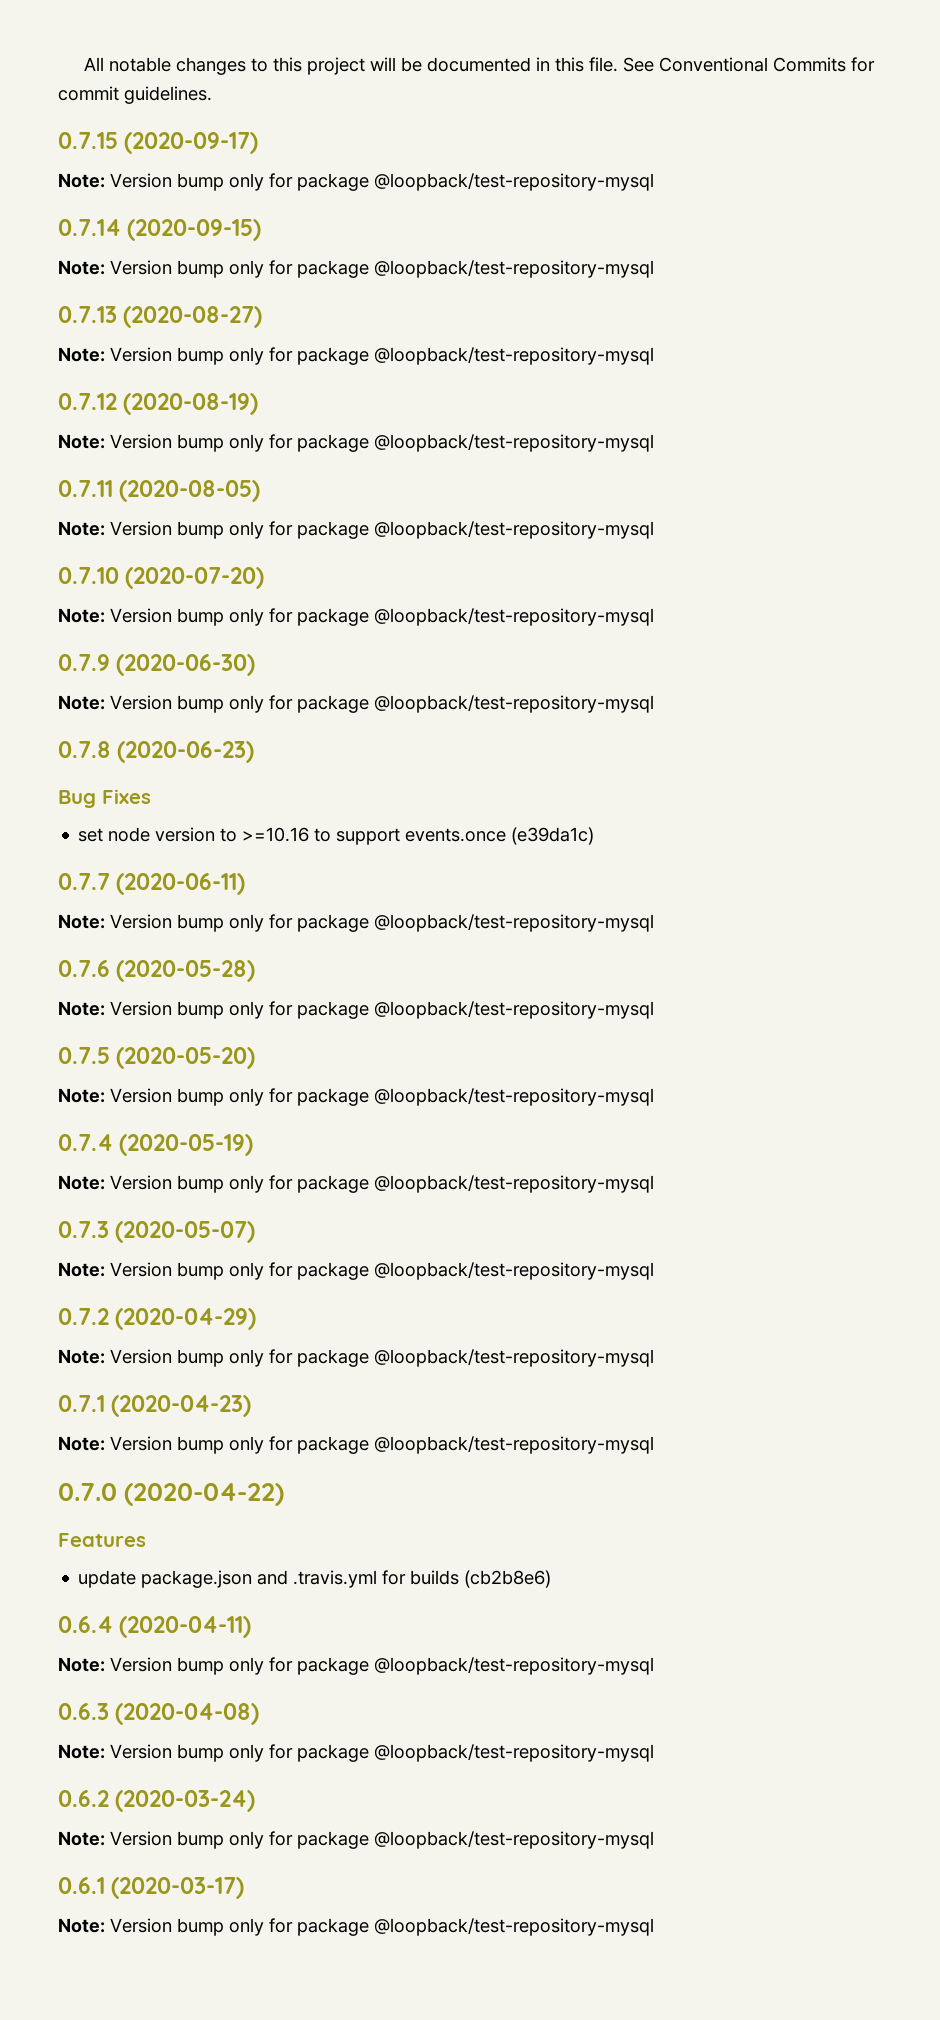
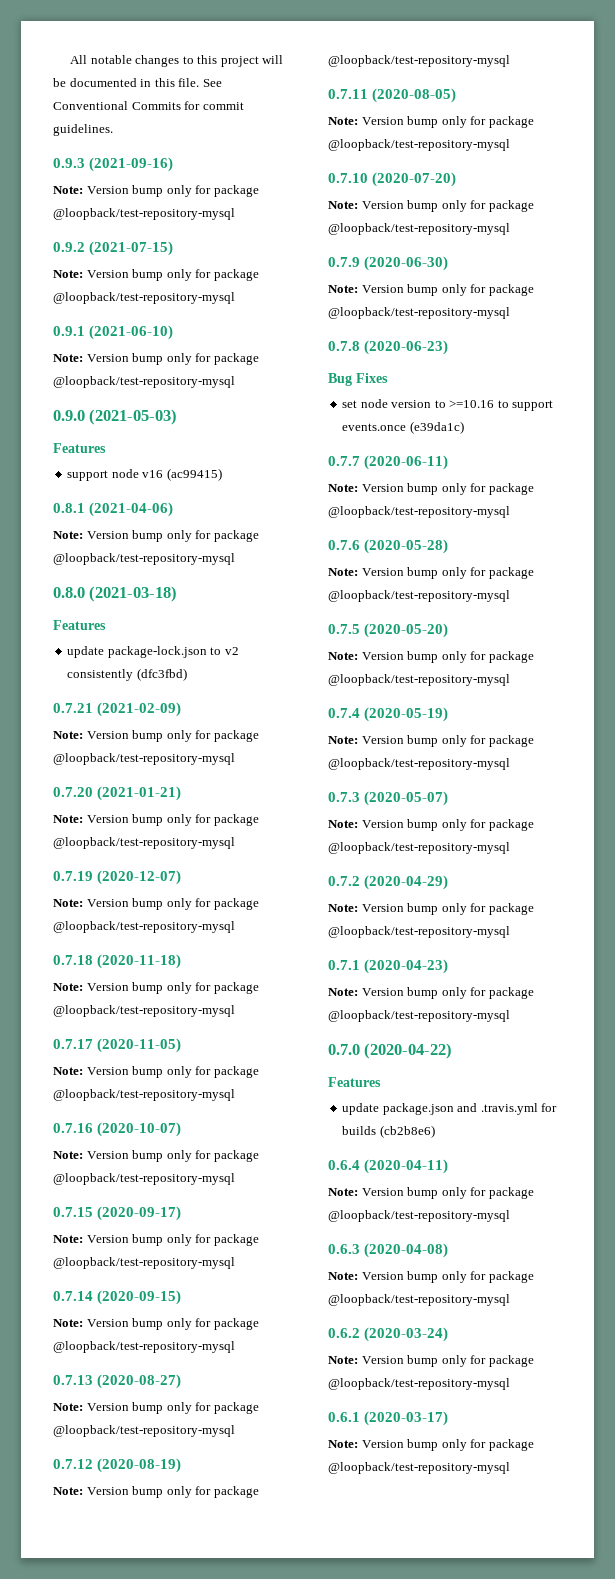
+ 0.9.3 (2021-09-16)
+ Note: Version bump only for package @loopback/test-repository-mysql
+ 0.9.2 (2021-07-15)
+ Note: Version bump only for package @loopback/test-repository-mysql
+ 0.9.1 (2021-06-10)
+ Note: Version bump only for package @loopback/test-repository-mysql
+ 0.9.0 (2021-05-03)
+ Features
+ support node v16 (ac99415)
+ 0.8.1 (2021-04-06)
+ Note: Version bump only for package @loopback/test-repository-mysql
+ 0.8.0 (2021-03-18)
+ Features
+ update package-lock.json to v2 consistently (dfc3fbd)
+ 0.7.21 (2021-02-09)
+ Note: Version bump only for package @loopback/test-repository-mysql
+ 0.7.20 (2021-01-21)
+ Note: Version bump only for package @loopback/test-repository-mysql
+ 0.7.19 (2020-12-07)
+ Note: Version bump only for package @loopback/test-repository-mysql
+ 0.7.18 (2020-11-18)
+ Note: Version bump only for package @loopback/test-repository-mysql
+ 0.7.17 (2020-11-05)
+ Note: Version bump only for package @loopback/test-repository-mysql
+ 0.7.16 (2020-10-07)
+ Note: Version bump only for package @loopback/test-repository-mysql

